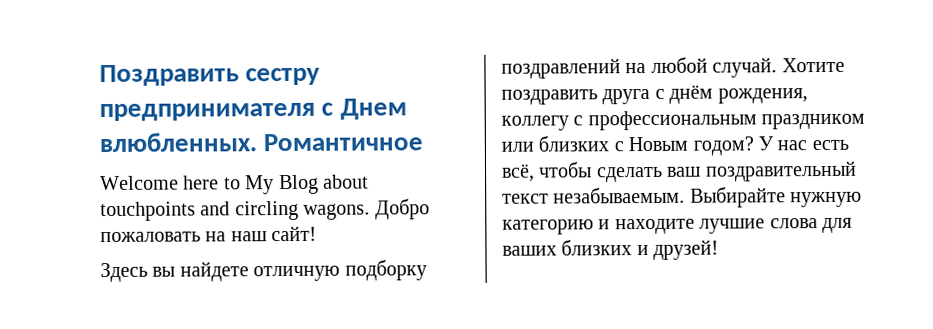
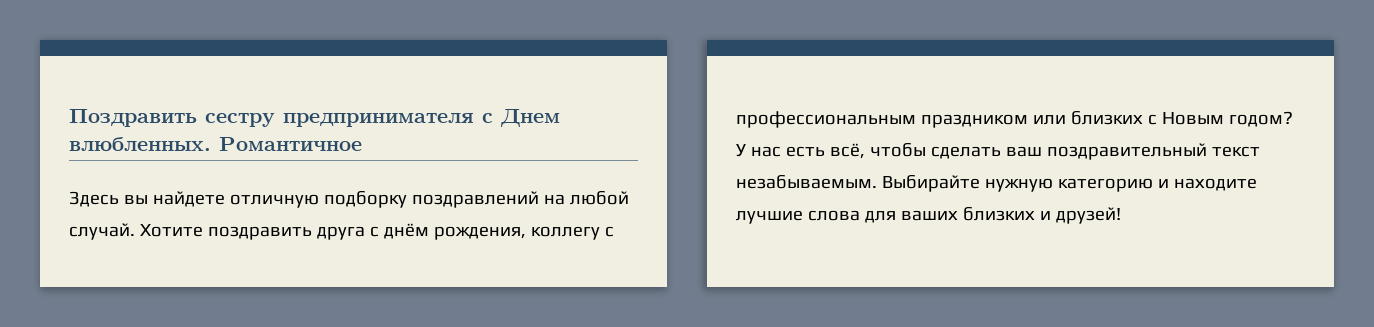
- Welcome here to My Blog about touchpoints and circling wagons. Добро пожаловать на наш сайт!

